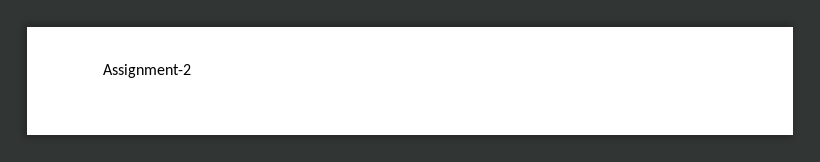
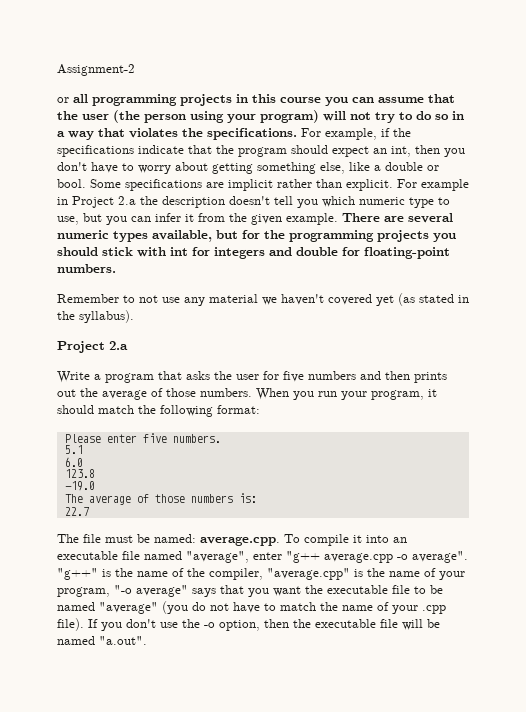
+ or all programming projects in this course you can assume that the user (the person using your program) will not try to do so in a way that violates the specifications. For example, if the specifications indicate that the program should expect an int, then you don't have to worry about getting something else, like a double or bool. Some specifications are implicit rather than explicit. For example in Project 2.a the description doesn't tell you which numeric type to use, but you can infer it from the given example. There are several numeric types available, but for the programming projects you should stick with int for integers and double for floating-point numbers.
+ Remember to not use any material we haven't covered yet (as stated in the syllabus).
+ Project 2.a
+ Write a program that asks the user for five numbers and then prints out the average of those numbers. When you run your program, it should match the following format:
+ Please enter five numbers.
+ 5.1
+ 6.0
+ 123.8
+ -19.0
+ The average of those numbers is:
+ 22.7
+ The file must be named: average.cpp. To compile it into an executable file named "average", enter "g++ average.cpp -o average". "g++" is the name of the compiler, "average.cpp" is the name of your program, "-o average" says that you want the executable file to be named "average" (you do not have to match the name of your .cpp file). If you don't use the -o option, then the executable file will be named "a.out".

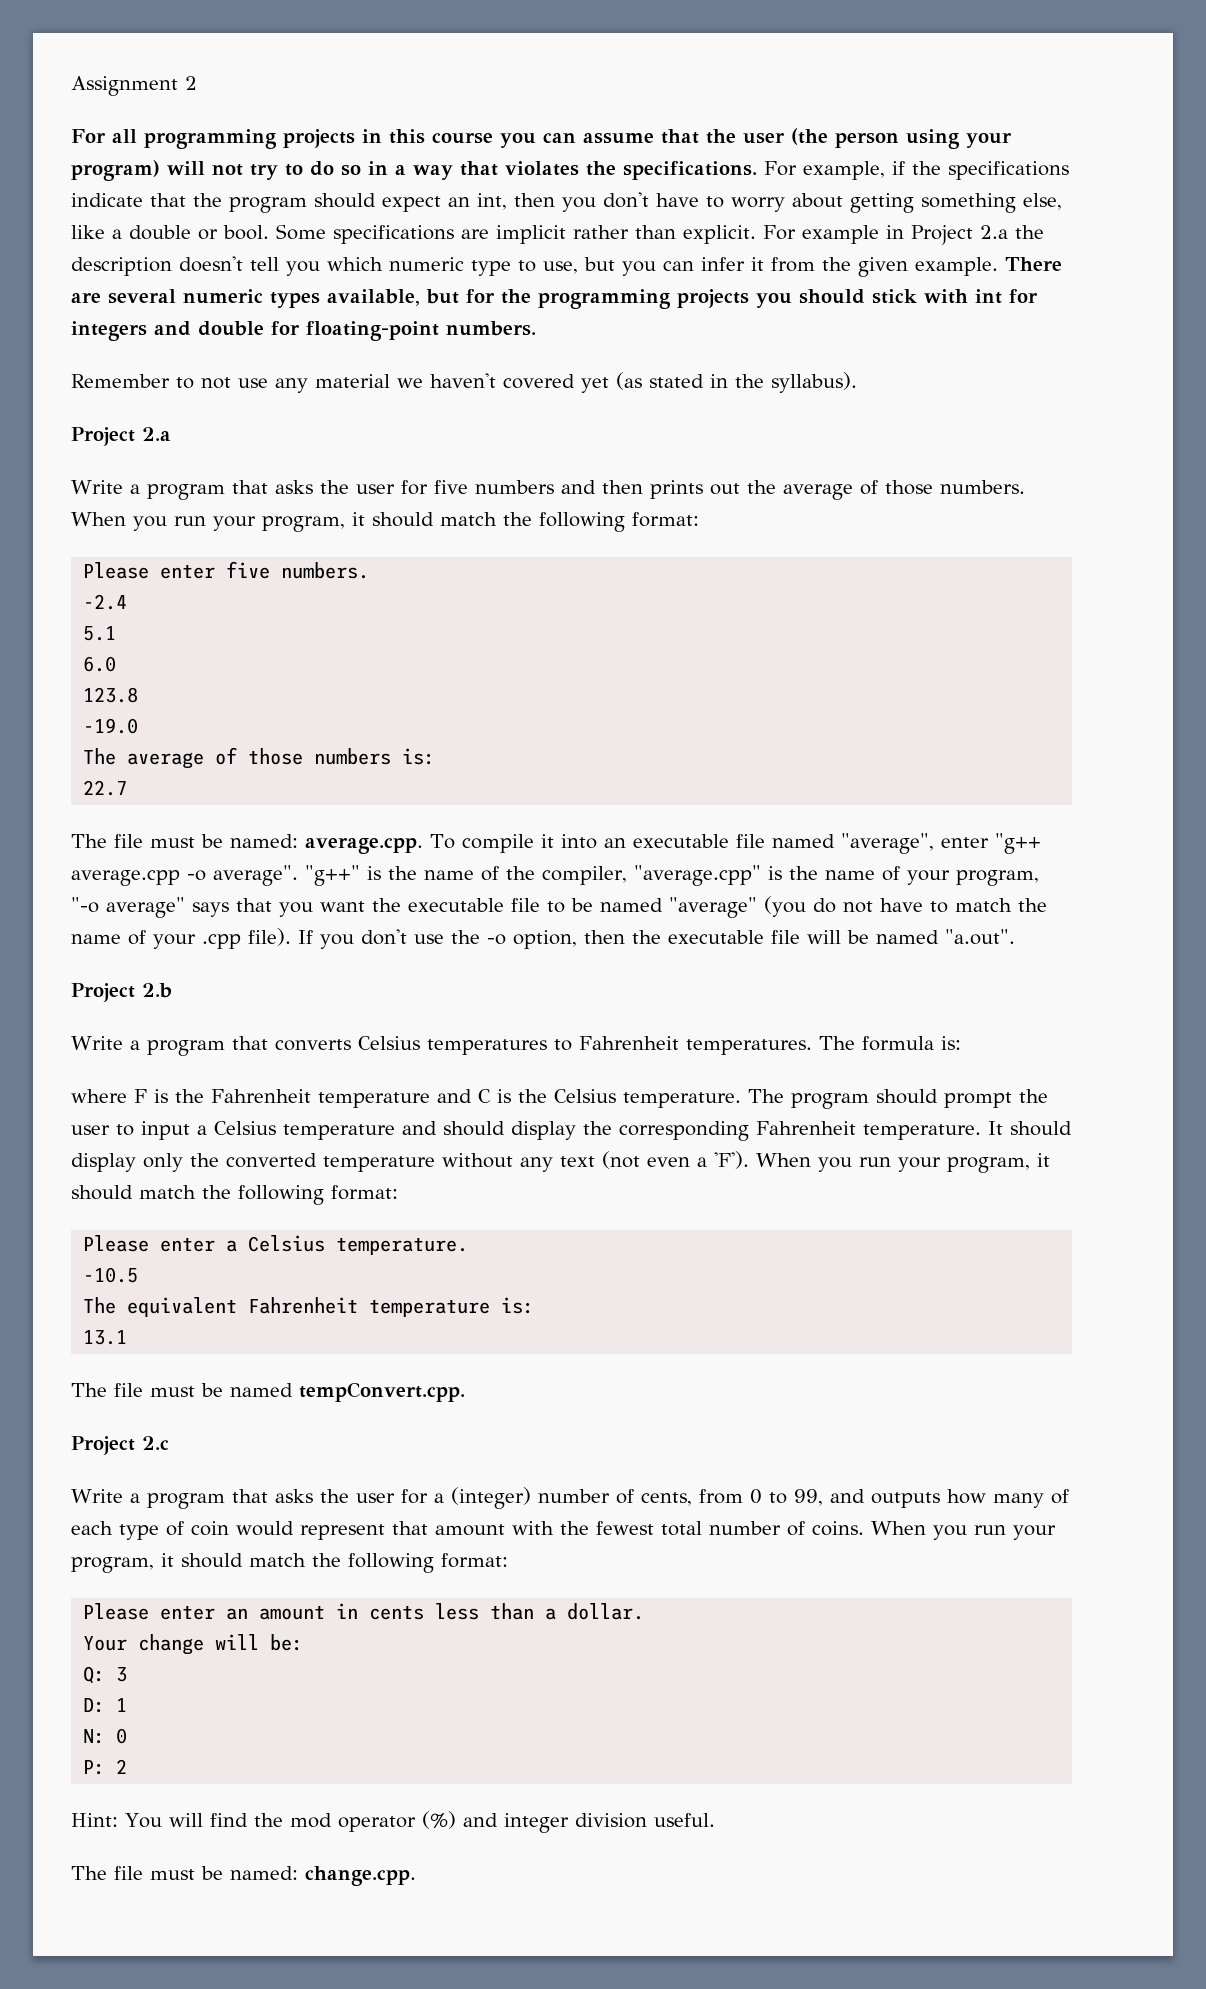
- Assignment-2
- or all programming projects in this course you can assume that the user (the person using your program) will not try to do so in a way that violates the specifications.
+ Assignment 2
+ For all programming projects in this course you can assume that the user (the person using your program) will not try to do so in a way that violates the specifications.
+ -2.4
+ Project 2.b
+ Write a program that converts Celsius temperatures to Fahrenheit temperatures. The formula is:
+ where F is the Fahrenheit temperature and C is the Celsius temperature. The program should prompt the user to input a Celsius temperature and should display the corresponding Fahrenheit temperature. It should display only the converted temperature without any text (not even a 'F'). When you run your program, it should match the following format:
+ Please enter a Celsius temperature.
+ -10.5
+ The equivalent Fahrenheit temperature is:
+ 13.1
+ The file must be named tempConvert.cpp.
+ Project 2.c
+ Write a program that asks the user for a (integer) number of cents, from 0 to 99, and outputs how many of each type of coin would represent that amount with the fewest total number of coins. When you run your program, it should match the following format:
+ Please enter an amount in cents less than a dollar.
+ Your change will be:
+ Q: 3
+ D: 1
+ N: 0
+ P: 2
+ Hint: You will find the mod operator (%) and integer division useful.
+ The file must be named: change.cpp.

